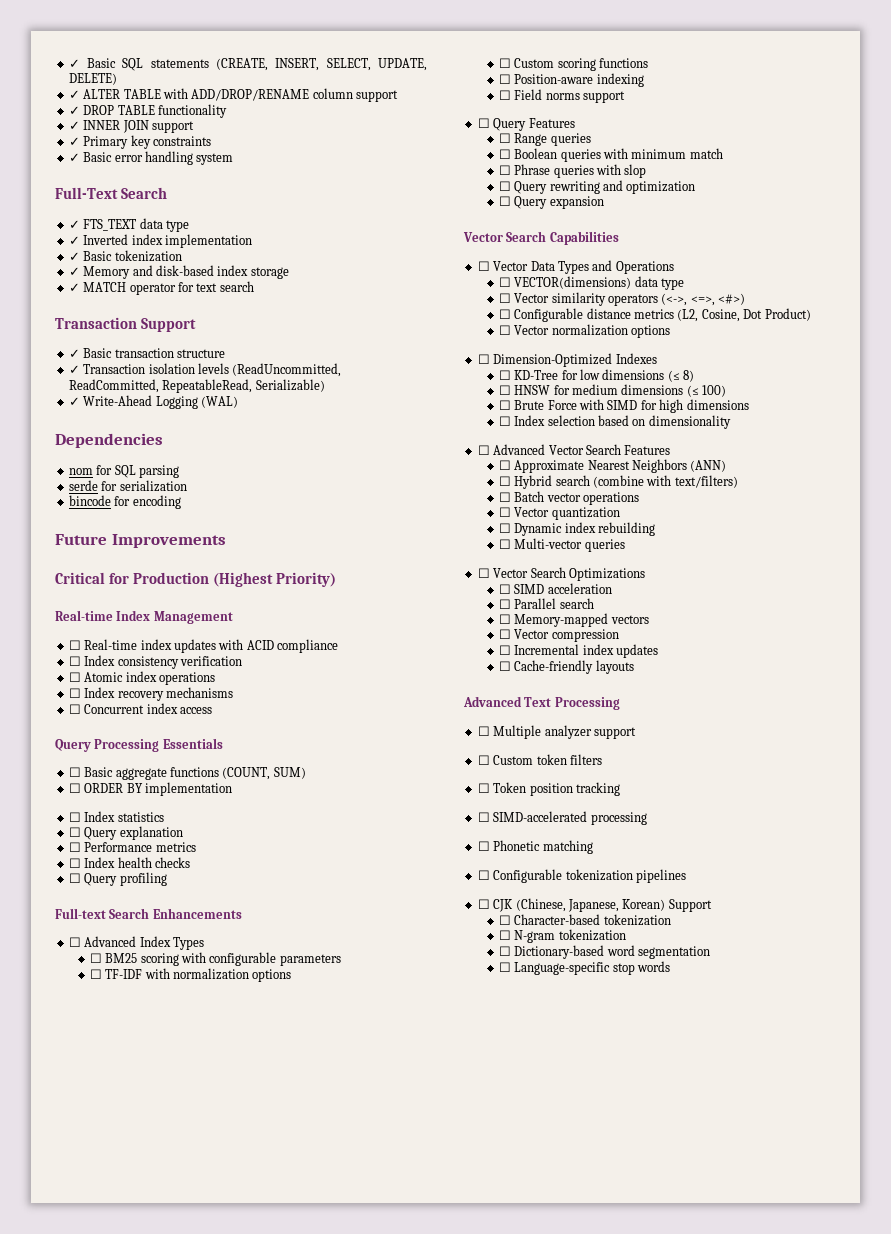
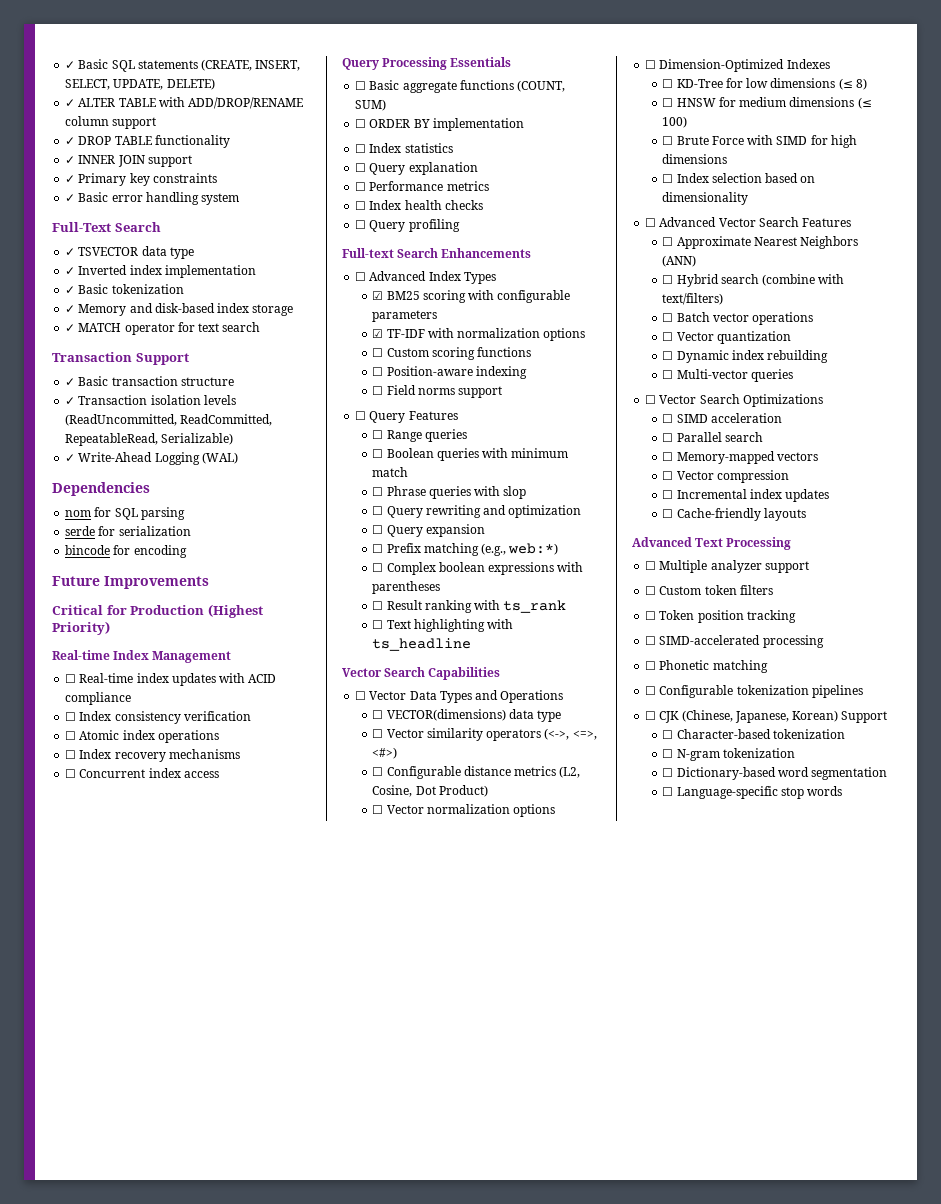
- ✓ FTS_TEXT data type
+ ✓ TSVECTOR data type
- ☐ BM25 scoring with configurable parameters
+ ☑ BM25 scoring with configurable parameters
- ☐ TF-IDF with normalization options
+ ☑ TF-IDF with normalization options
+ ☐ Prefix matching (e.g., web:*)
+ ☐ Complex boolean expressions with parentheses
+ ☐ Result ranking with ts_rank
+ ☐ Text highlighting with ts_headline

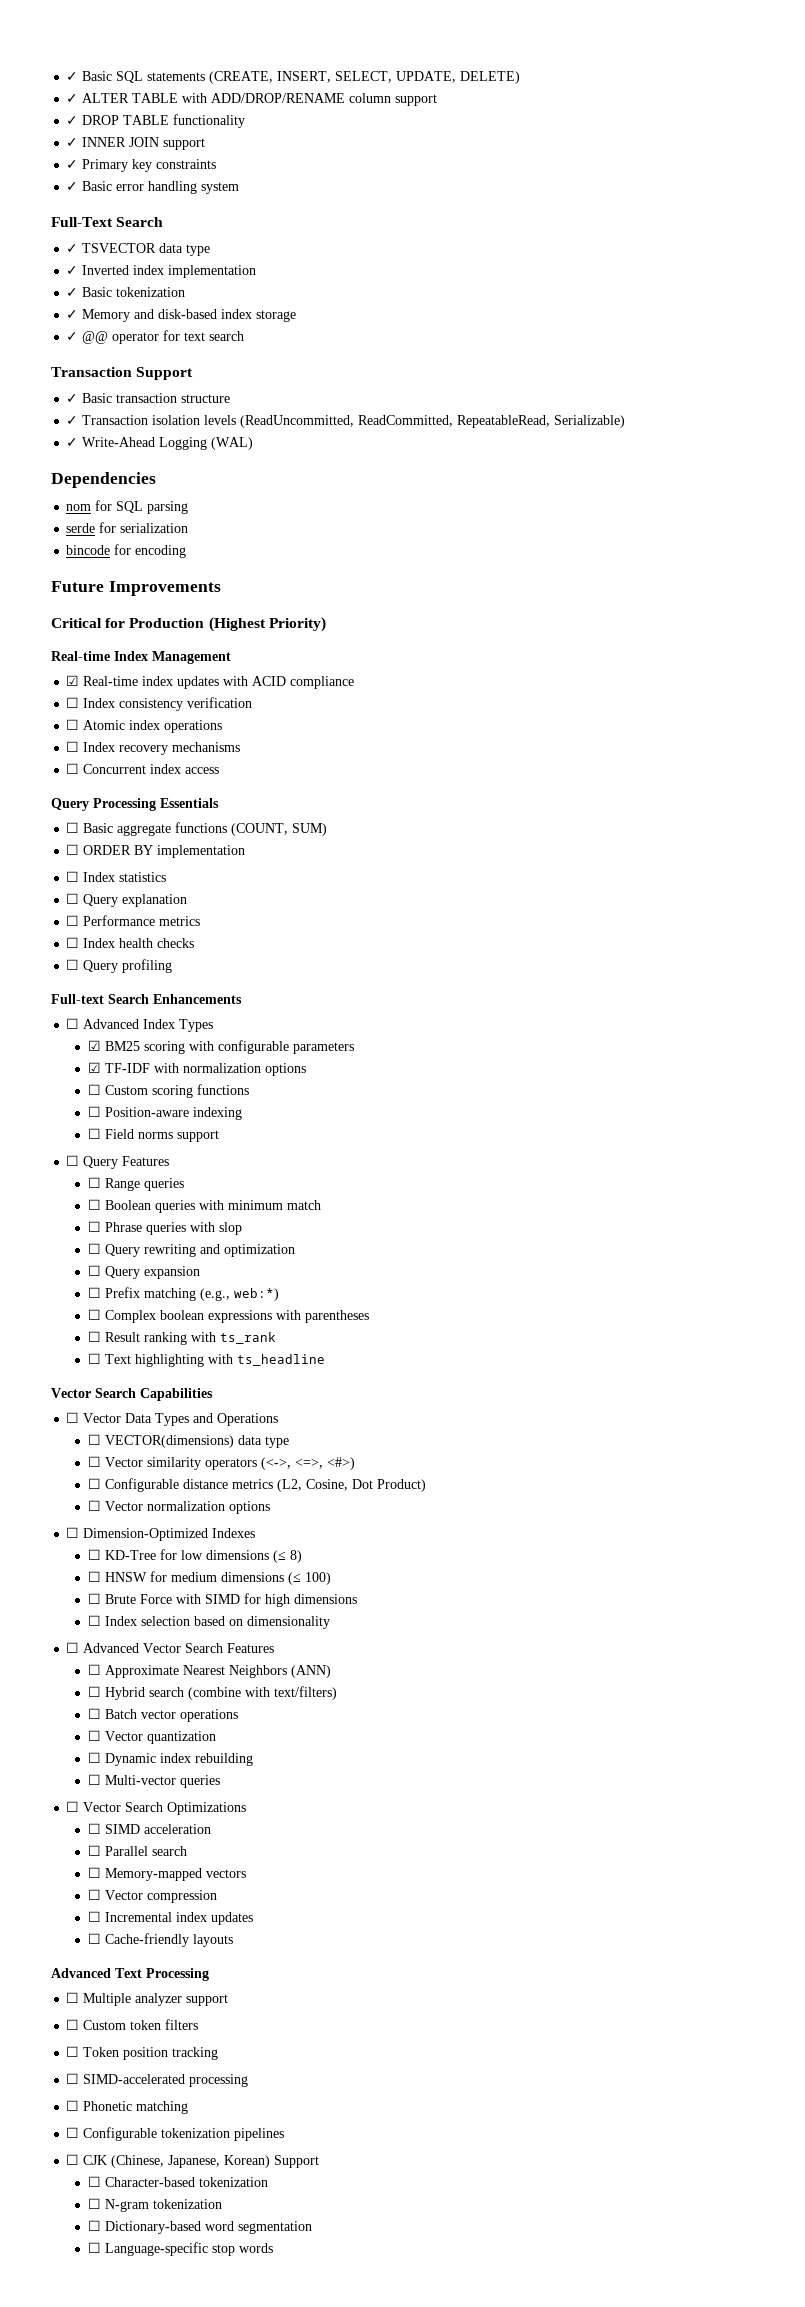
- ✓ MATCH operator for text search
+ ✓ @@ operator for text search
- ☐ Real-time index updates with ACID compliance
+ ☑ Real-time index updates with ACID compliance

